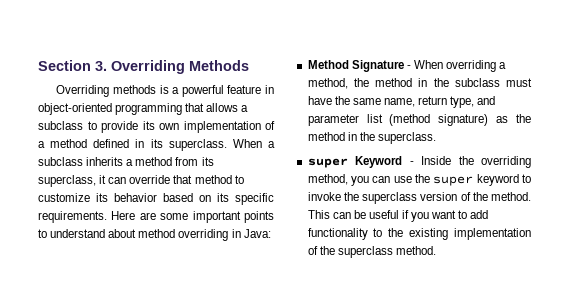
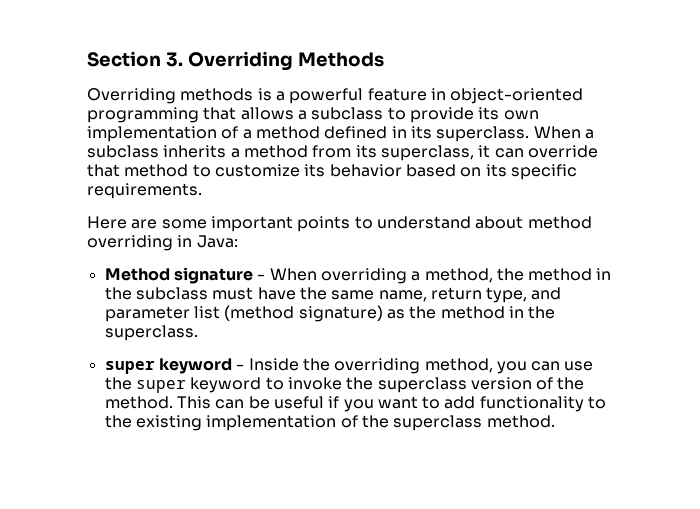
- When a subclass inherits a method from its superclass, it can override that method to customize its behavior based on its specific requirements. Here are some important points to understand about method overriding in Java:
+ When a subclass inherits a method from its superclass, it can override that method to customize its behavior based on its specific requirements.
+ Here are some important points to understand about method overriding in Java:
- Method Signature - When overriding a method, the method in the subclass must have the same name, return type, and parameter list (method signature) as the method in the superclass.
+ Method signature - When overriding a method, the method in the subclass must have the same name, return type, and parameter list (method signature) as the method in the superclass.
- super Keyword - Inside the overriding method, you can use the super keyword to invoke the superclass version of the method.
+ super keyword - Inside the overriding method, you can use the super keyword to invoke the superclass version of the method.

